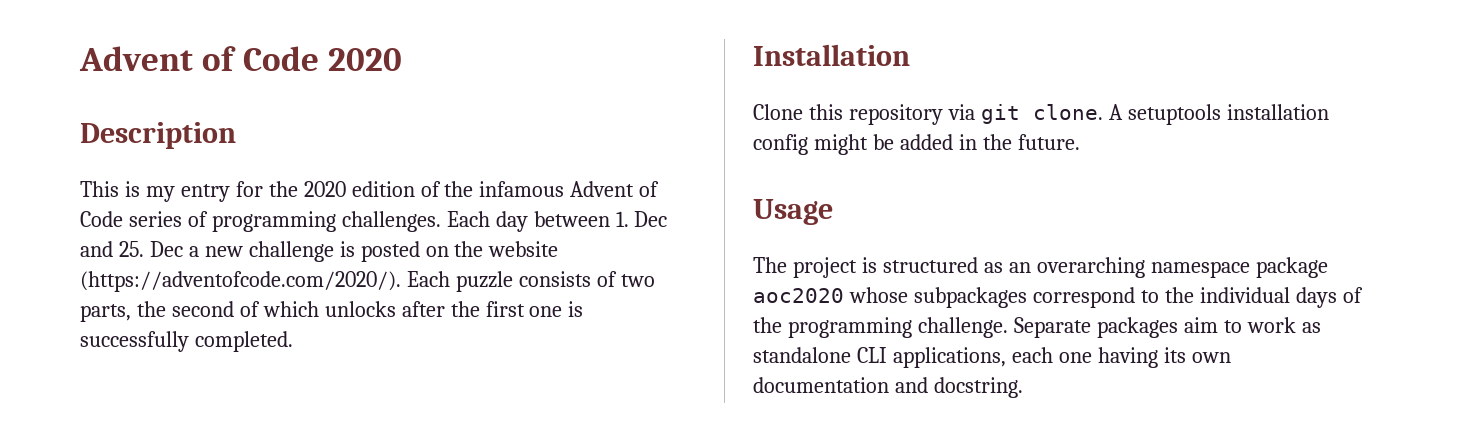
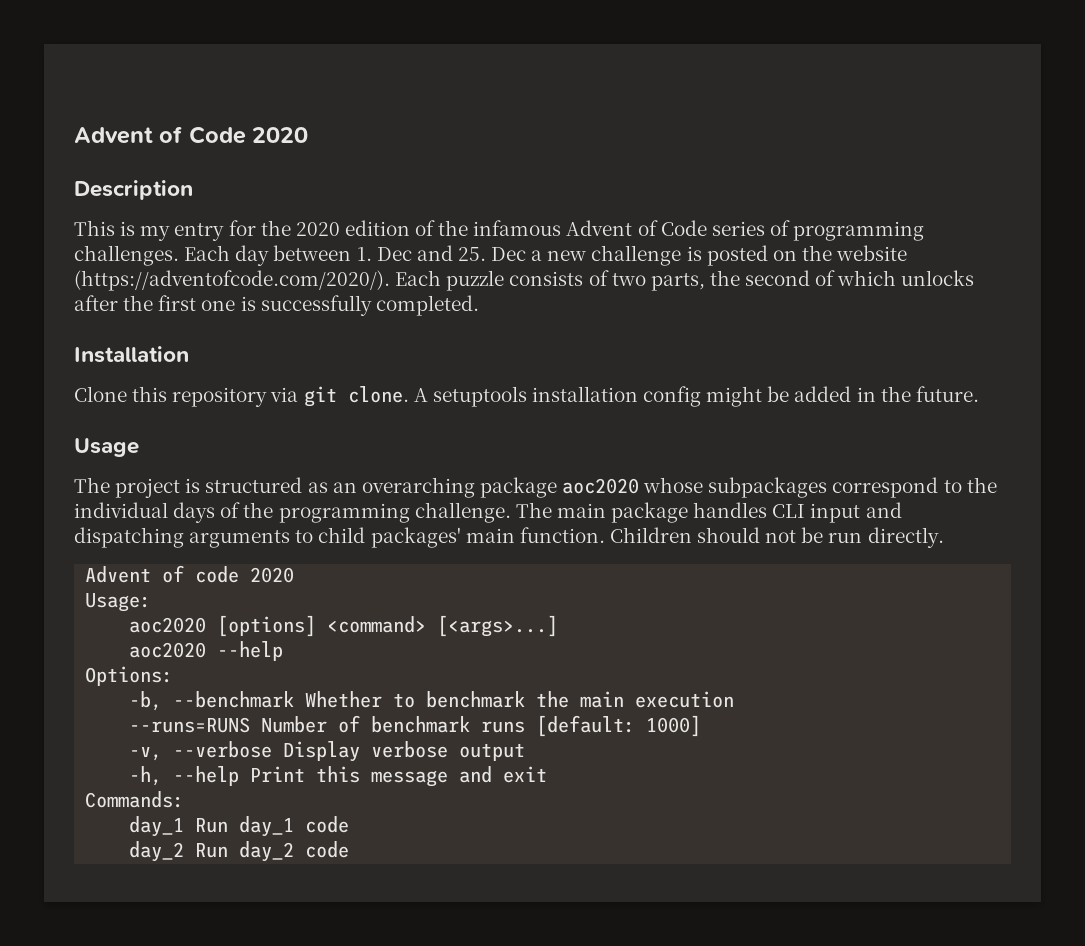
- The project is structured as an overarching namespace package aoc2020 whose subpackages correspond to the individual days of the programming challenge.
+ The project is structured as an overarching package aoc2020 whose subpackages correspond to the individual days of the programming challenge.
- Separate packages aim to work as standalone CLI applications, each one having its own documentation and docstring.
+ The main package handles CLI input and dispatching arguments to child packages' main function. Children should not be run directly.
+ Advent of code 2020
+ Usage:
+ aoc2020 [options] <command> [<args>...]
+ aoc2020 --help
+ Options:
+ -b, --benchmark Whether to benchmark the main execution
+ --runs=RUNS Number of benchmark runs [default: 1000]
+ -v, --verbose Display verbose output
+ -h, --help Print this message and exit
+ Commands:
+ day_1 Run day_1 code
+ day_2 Run day_2 code

